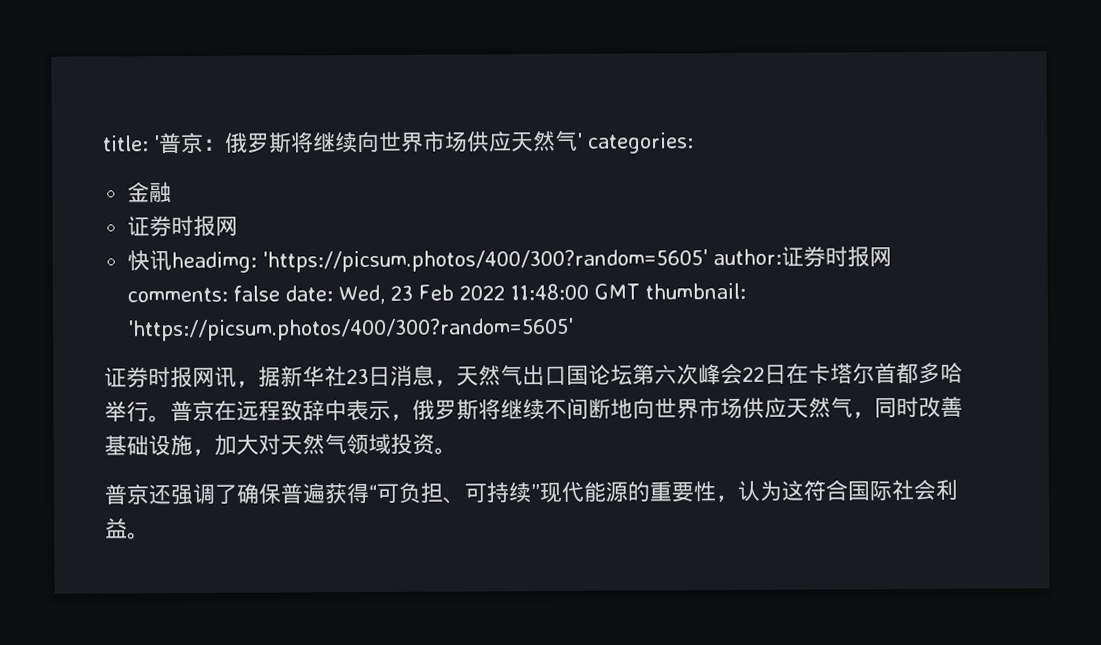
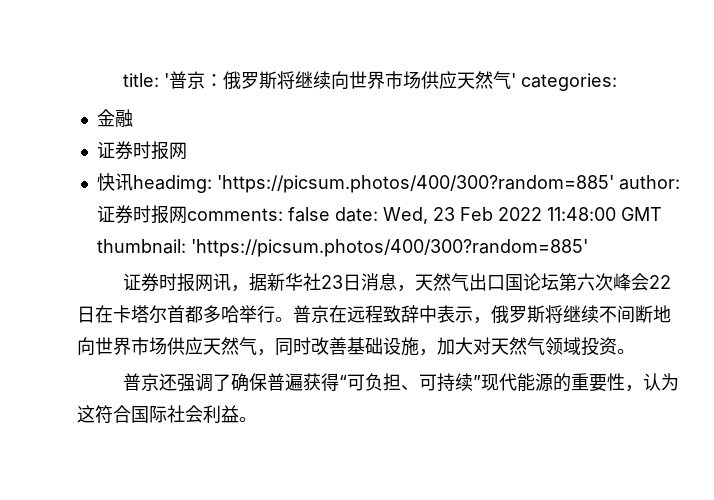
- 快讯headimg: 'https://picsum.photos/400/300?random=5605' author:证券时报网comments: false date: Wed, 23 Feb 2022 11:48:00 GMT thumbnail: 'https://picsum.photos/400/300?random=5605'
+ 快讯headimg: 'https://picsum.photos/400/300?random=885' author:证券时报网comments: false date: Wed, 23 Feb 2022 11:48:00 GMT thumbnail: 'https://picsum.photos/400/300?random=885'

